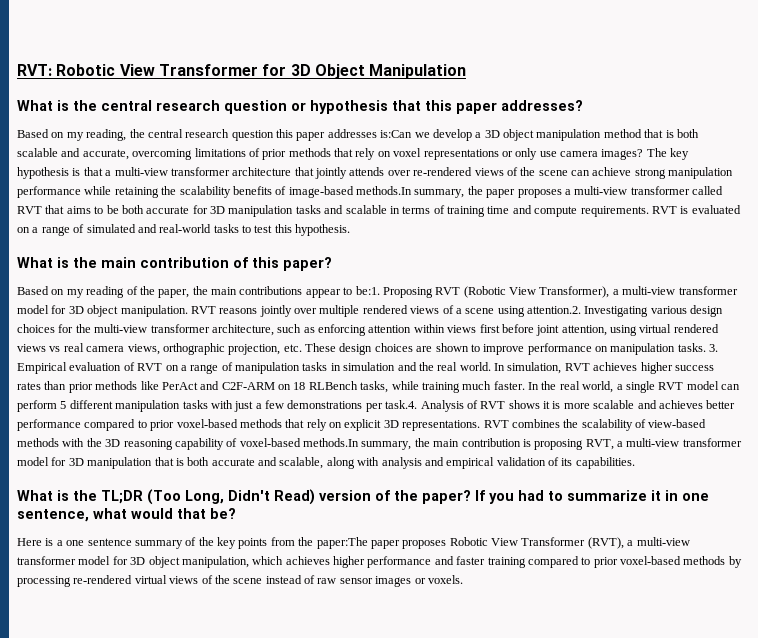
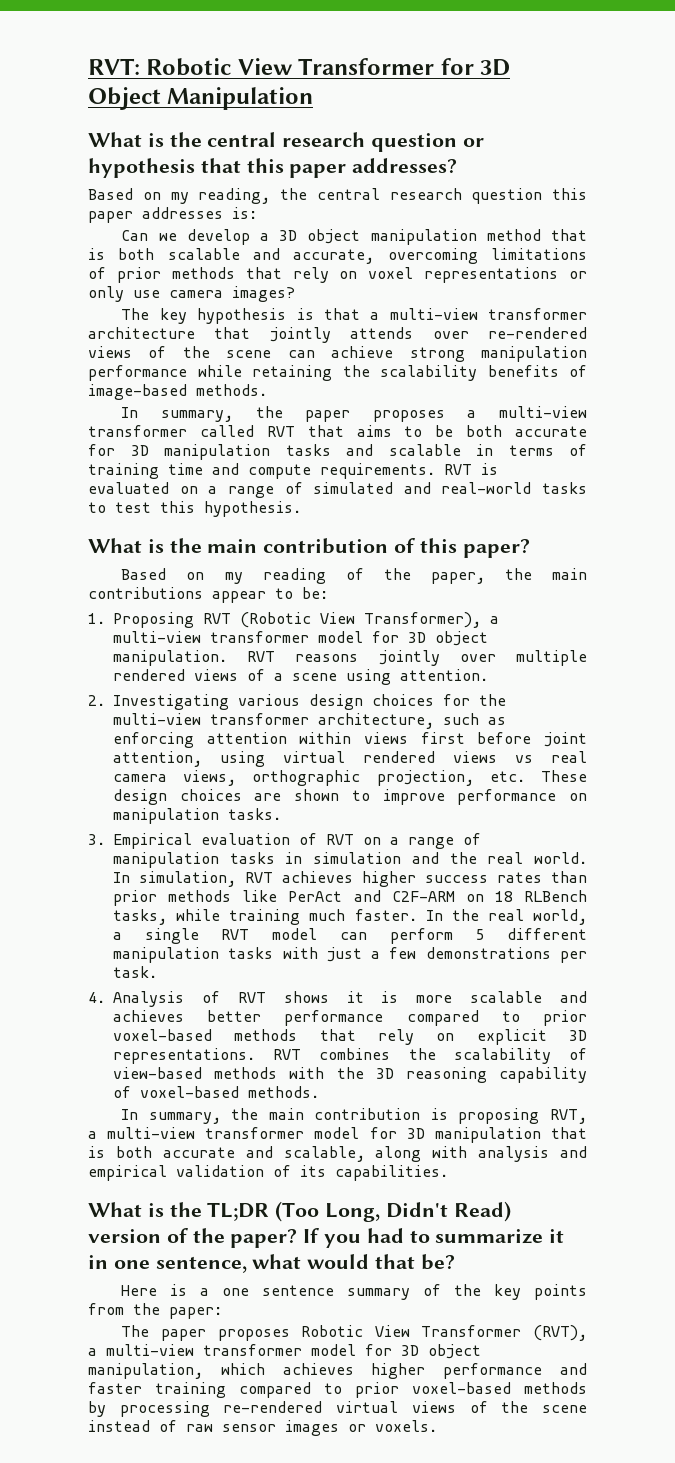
- Based on my reading, the central research question this paper addresses is:Can we develop a 3D object manipulation method that is both scalable and accurate, overcoming limitations of prior methods that rely on voxel representations or only use camera images? The key hypothesis is that a multi-view transformer architecture that jointly attends over re-rendered views of the scene can achieve strong manipulation performance while retaining the scalability benefits of image-based methods.In summary, the paper proposes a multi-view transformer called RVT that aims to be both accurate for 3D manipulation tasks and scalable in terms of training time and compute requirements.
+ Based on my reading, the central research question this paper addresses is:
+ Can we develop a 3D object manipulation method that is both scalable and accurate, overcoming limitations of prior methods that rely on voxel representations or only use camera images?
+ The key hypothesis is that a multi-view transformer architecture that jointly attends over re-rendered views of the scene can achieve strong manipulation performance while retaining the scalability benefits of image-based methods.
+ In summary, the paper proposes a multi-view transformer called RVT that aims to be both accurate for 3D manipulation tasks and scalable in terms of training time and compute requirements.
- Based on my reading of the paper, the main contributions appear to be:1. Proposing RVT (Robotic View Transformer), a multi-view transformer model for 3D object manipulation.
+ Based on my reading of the paper, the main contributions appear to be:
+ 1. Proposing RVT (Robotic View Transformer), a multi-view transformer model for 3D object manipulation.
- RVT reasons jointly over multiple rendered views of a scene using attention.2. Investigating various design choices for the multi-view transformer architecture, such as enforcing attention within views first before joint attention, using virtual rendered views vs real camera views, orthographic projection, etc. These design choices are shown to improve performance on manipulation tasks. 3. Empirical evaluation of RVT on a range of manipulation tasks in simulation and the real world.
+ RVT reasons jointly over multiple rendered views of a scene using attention.
+ 2. Investigating various design choices for the multi-view transformer architecture, such as enforcing attention within views first before joint attention, using virtual rendered views vs real camera views, orthographic projection, etc. These design choices are shown to improve performance on manipulation tasks.
+ 3. Empirical evaluation of RVT on a range of manipulation tasks in simulation and the real world.
- In the real world, a single RVT model can perform 5 different manipulation tasks with just a few demonstrations per task.4. Analysis of RVT shows it is more scalable and achieves better performance compared to prior voxel-based methods that rely on explicit 3D representations.
+ In the real world, a single RVT model can perform 5 different manipulation tasks with just a few demonstrations per task.
+ 4. Analysis of RVT shows it is more scalable and achieves better performance compared to prior voxel-based methods that rely on explicit 3D representations.
- RVT combines the scalability of view-based methods with the 3D reasoning capability of voxel-based methods.In summary, the main contribution is proposing RVT, a multi-view transformer model for 3D manipulation that is both accurate and scalable, along with analysis and empirical validation of its capabilities.
+ RVT combines the scalability of view-based methods with the 3D reasoning capability of voxel-based methods.
+ In summary, the main contribution is proposing RVT, a multi-view transformer model for 3D manipulation that is both accurate and scalable, along with analysis and empirical validation of its capabilities.
- Here is a one sentence summary of the key points from the paper:The paper proposes Robotic View Transformer (RVT), a multi-view transformer model for 3D object manipulation, which achieves higher performance and faster training compared to prior voxel-based methods by processing re-rendered virtual views of the scene instead of raw sensor images or voxels.
+ Here is a one sentence summary of the key points from the paper:
+ The paper proposes Robotic View Transformer (RVT), a multi-view transformer model for 3D object manipulation, which achieves higher performance and faster training compared to prior voxel-based methods by processing re-rendered virtual views of the scene instead of raw sensor images or voxels.

